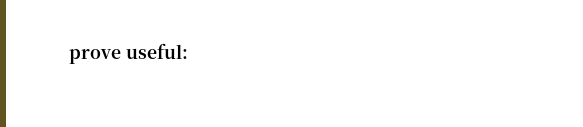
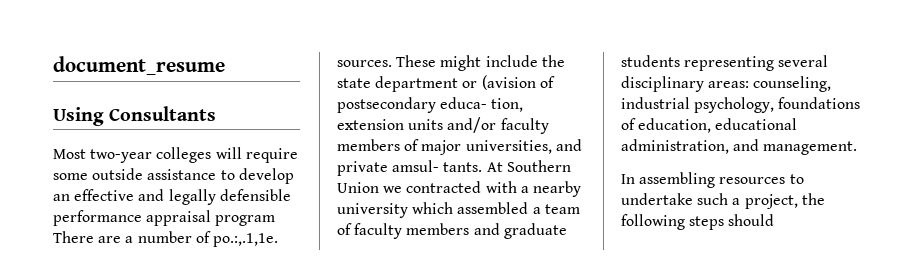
- prove useful:
+ document_resume
+ Using Consultants
+ Most two-year colleges will require some outside assistance to develop an effective and legally defensible performance appraisal program There are a number of po.:,.1,1e. sources. These might include the state department or (avision of postsecondary educa- tion, extension units and/or faculty members of major universities, and private amsul- tants. At Southern Union we contracted with a nearby university which assembled a team of faculty members and graduate students representing several disciplinary areas: counseling, industrial psychology, foundations of education, educational administration, and management.
+ In assembling resources to undertake such a project, the following steps should

